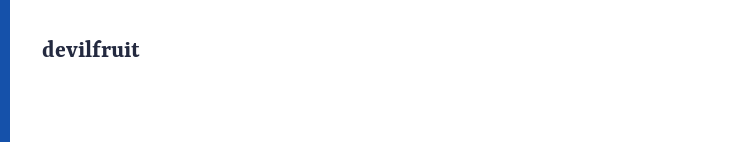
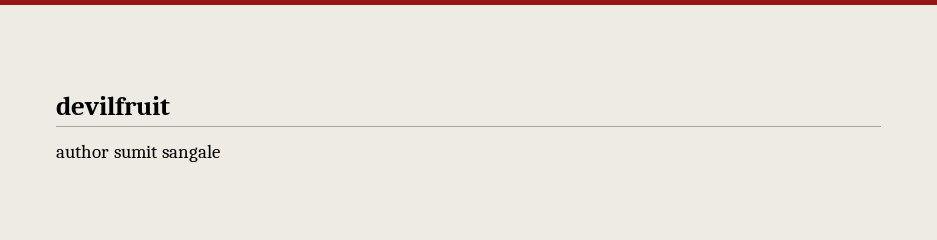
+ author sumit sangale

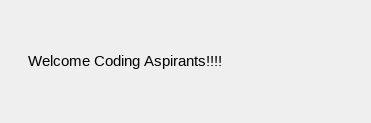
- devilfruit
- author sumit sangale
+ Welcome Coding Aspirants!!!!

